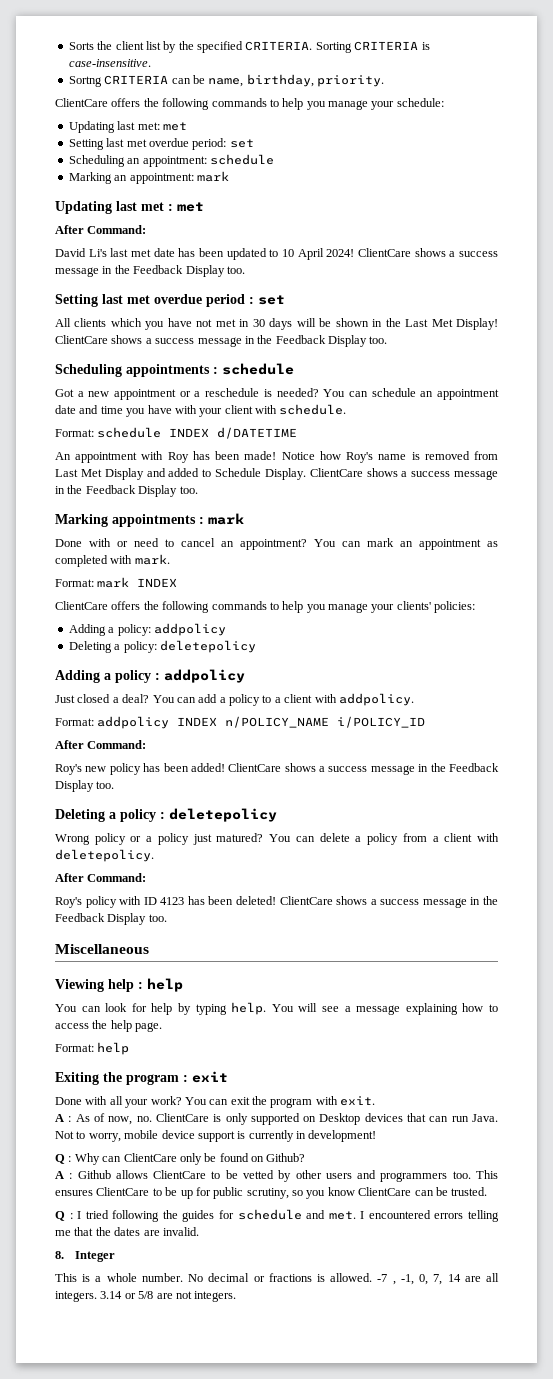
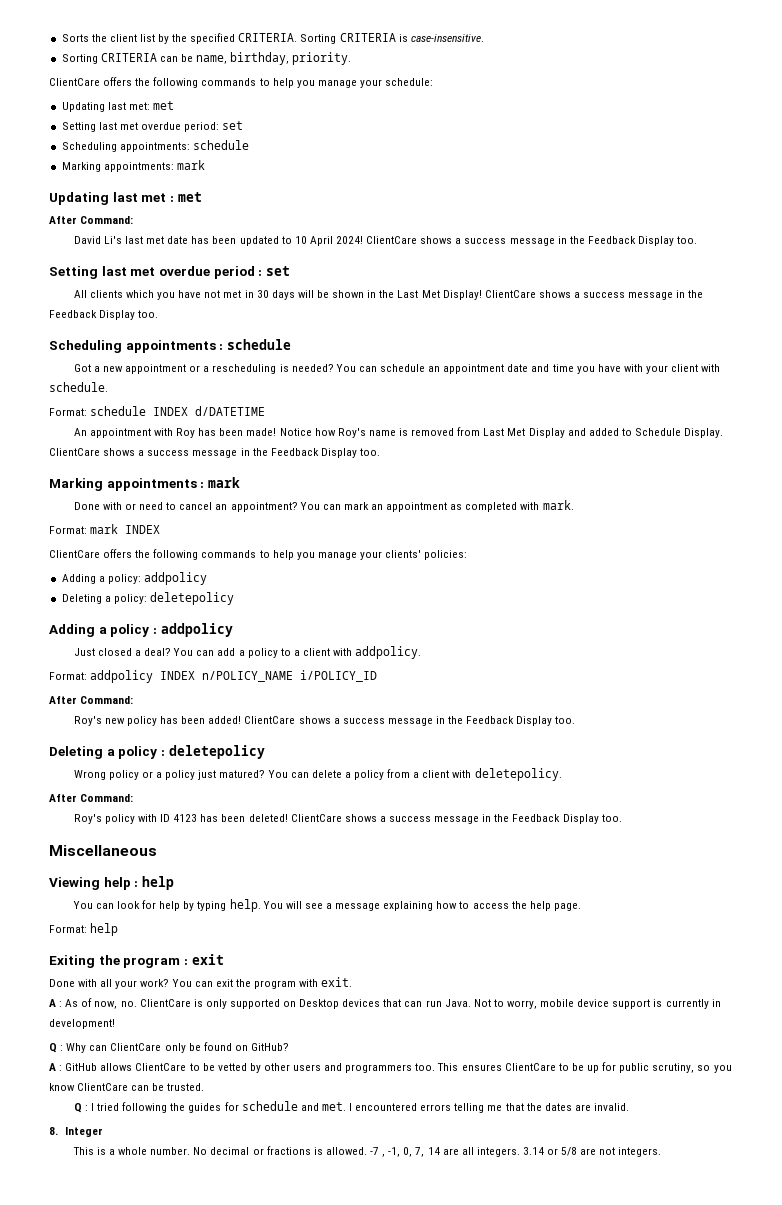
- Sortng CRITERIA can be name, birthday, priority.
+ Sorting CRITERIA can be name, birthday, priority.
- Scheduling an appointment: schedule
+ Scheduling appointments: schedule
- Marking an appointment: mark
+ Marking appointments: mark
- Got a new appointment or a reschedule is needed?
+ Got a new appointment or a rescheduling is needed?
- Q : Why can ClientCare only be found on Github?
- A : Github allows ClientCare to be vetted by other users and programmers too.
+ Q : Why can ClientCare only be found on GitHub?
+ A : GitHub allows ClientCare to be vetted by other users and programmers too.

